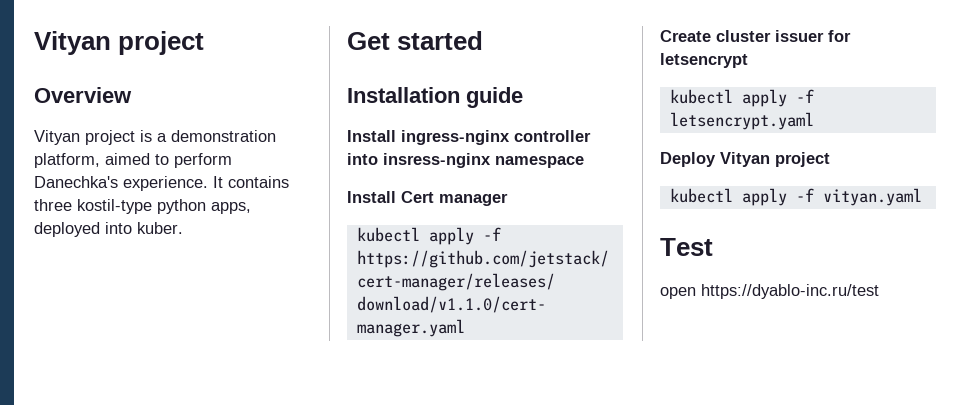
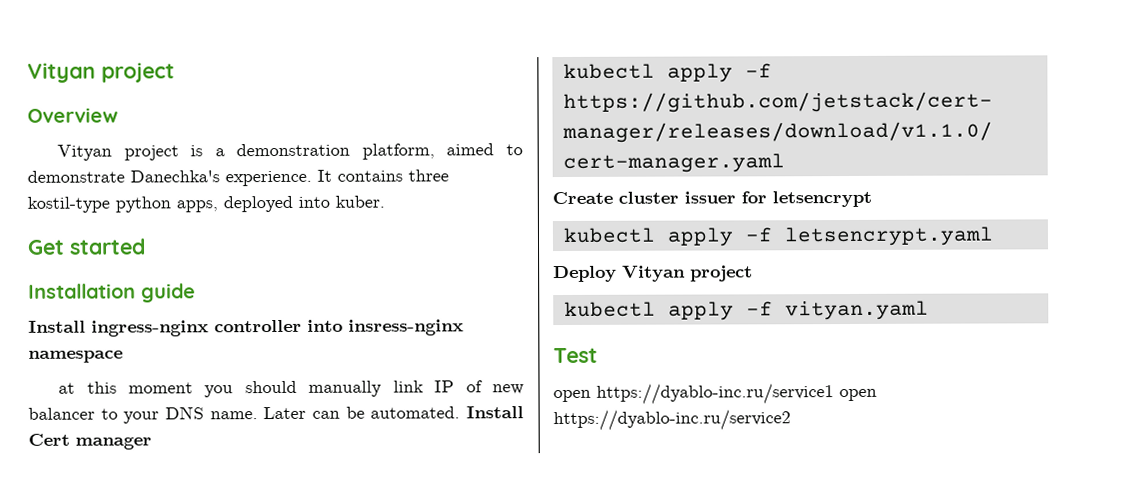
- Vityan project is a demonstration platform, aimed to perform Danechka's experience.
+ Vityan project is a demonstration platform, aimed to demonstrate Danechka's experience.
+ at this moment you should manually link IP of new balancer to your DNS name. Later can be automated.
- open https://dyablo-inc.ru/test
+ open https://dyablo-inc.ru/service1 open https://dyablo-inc.ru/service2

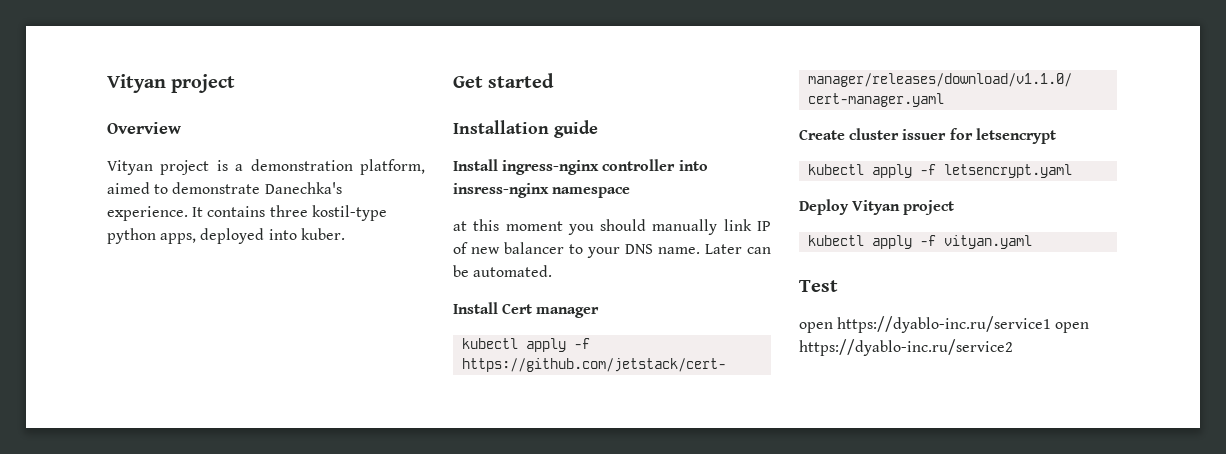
- Later can be automated. Install Cert manager
+ Later can be automated.
+ Install Cert manager

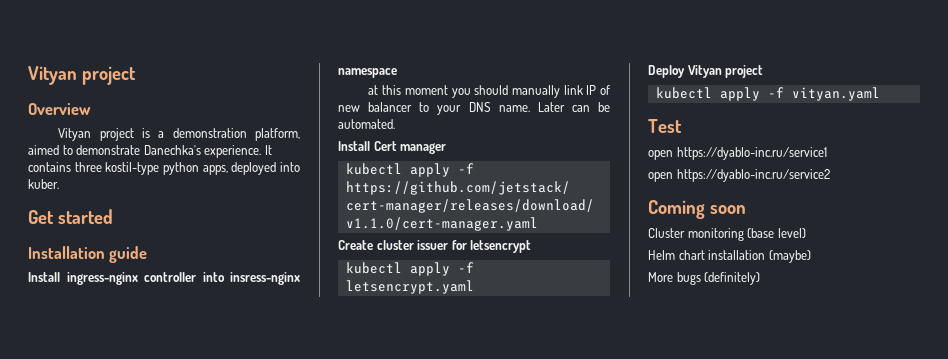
- open https://dyablo-inc.ru/service1 open https://dyablo-inc.ru/service2
+ open https://dyablo-inc.ru/service1
+ open https://dyablo-inc.ru/service2
+ Coming soon
+ Cluster monitoring (base level)
+ Helm chart installation (maybe)
+ More bugs (definitely)

